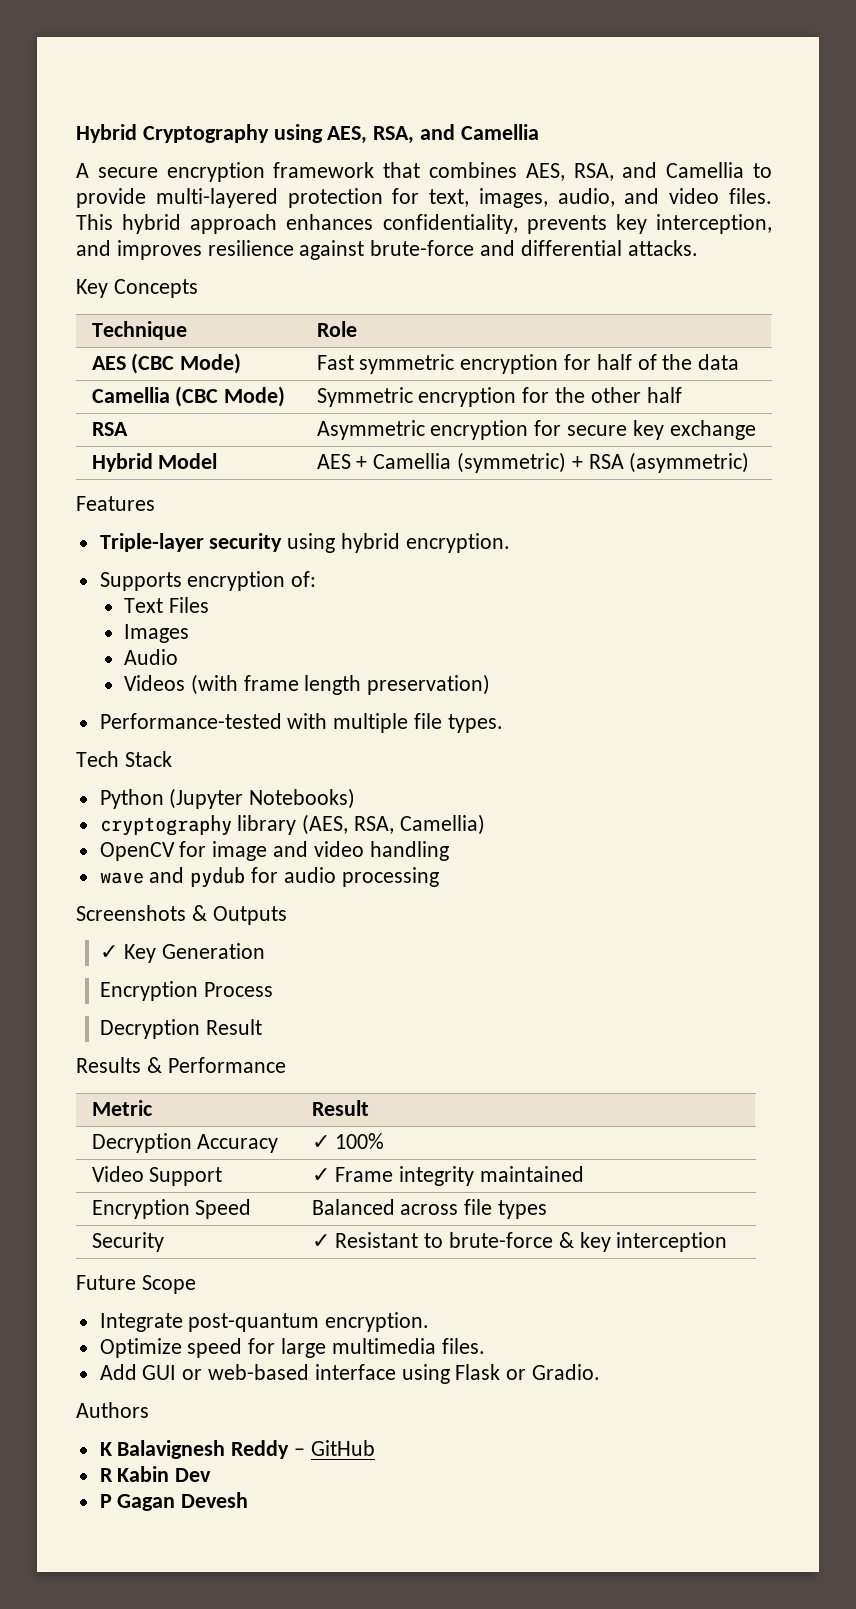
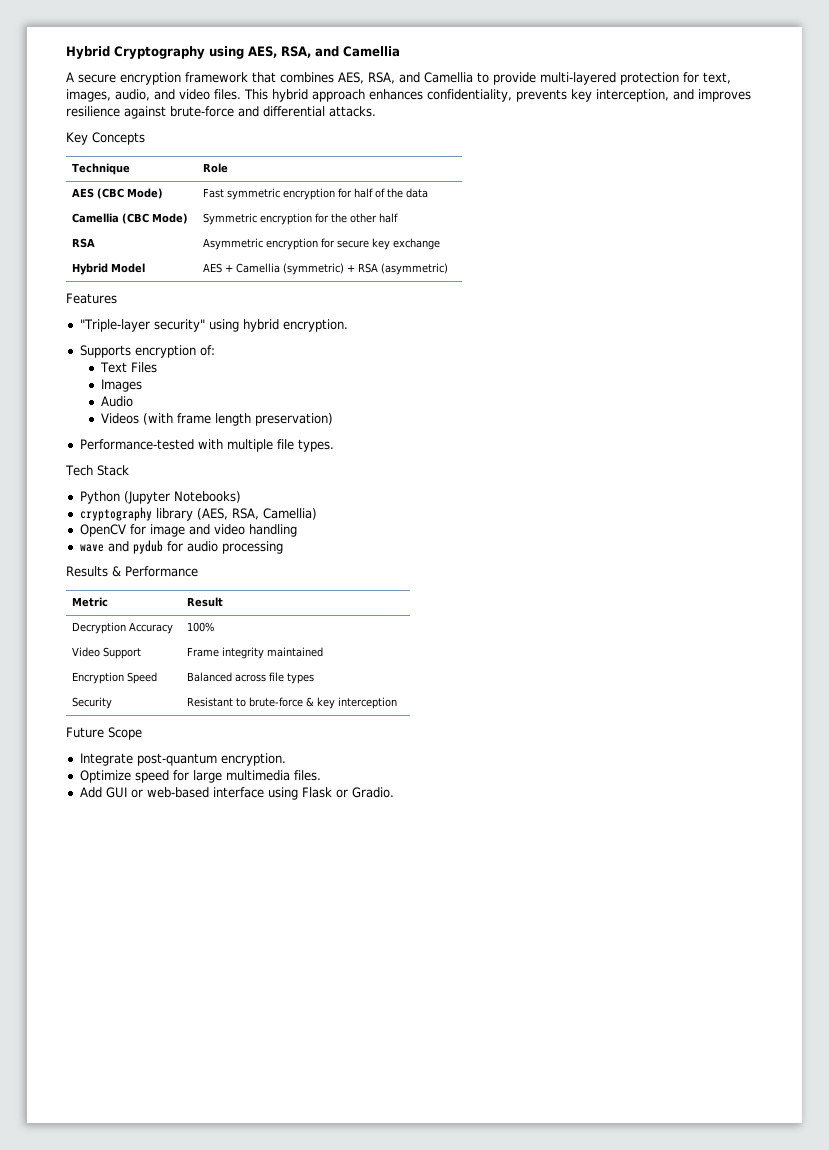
- Triple-layer security using hybrid encryption.
+ "Triple-layer security" using hybrid encryption.
- Screenshots & Outputs
- ✓ Key Generation
- Encryption Process
- Decryption Result
- Decryption Accuracy | ✓ 100%
+ Decryption Accuracy | 100%
- Video Support | ✓ Frame integrity maintained
+ Video Support | Frame integrity maintained
- Security | ✓ Resistant to brute-force & key interception
+ Security | Resistant to brute-force & key interception
- Authors
- K Balavignesh Reddy – GitHub
- R Kabin Dev
- P Gagan Devesh

